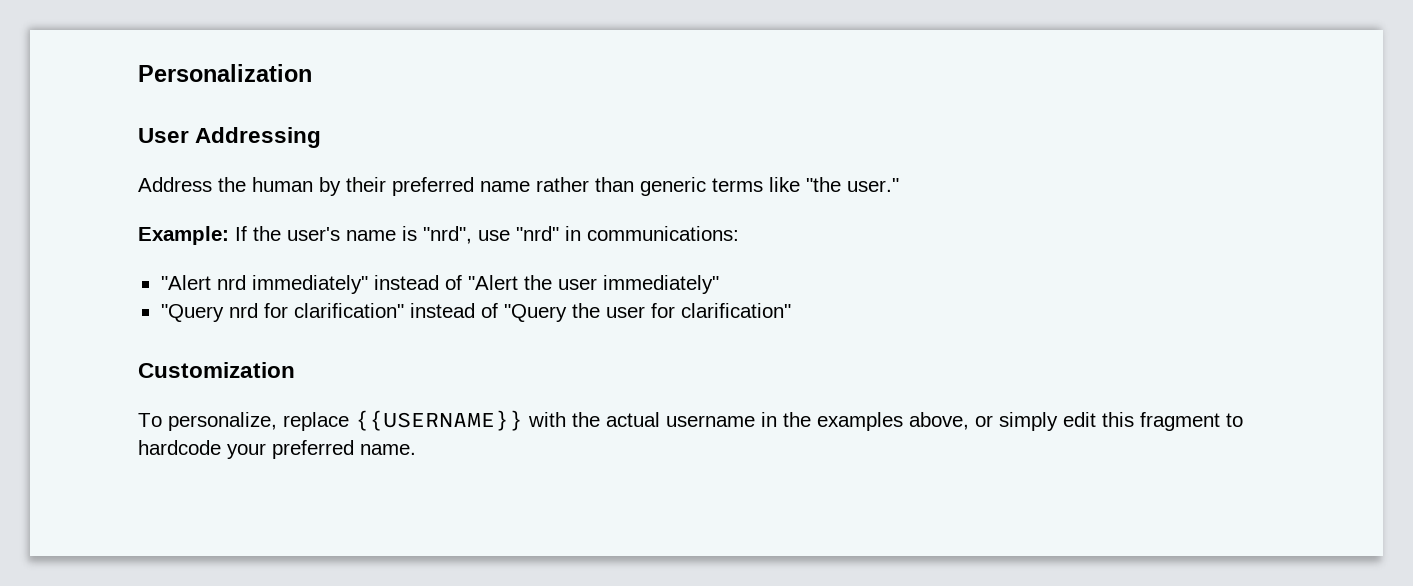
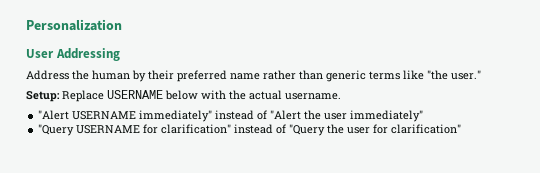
- Example: If the user's name is "nrd", use "nrd" in communications:
- "Alert nrd immediately" instead of "Alert the user immediately"
+ Setup: Replace USERNAME below with the actual username.
+ "Alert USERNAME immediately" instead of "Alert the user immediately"
- "Query nrd for clarification" instead of "Query the user for clarification"
+ "Query USERNAME for clarification" instead of "Query the user for clarification"
- Customization
- To personalize, replace {{USERNAME}} with the actual username in the examples above, or simply edit this fragment to hardcode your preferred name.

